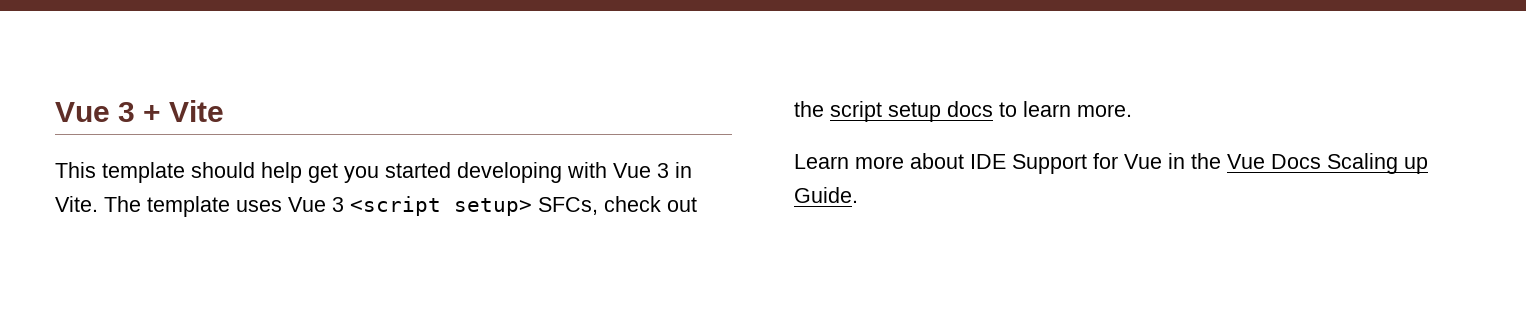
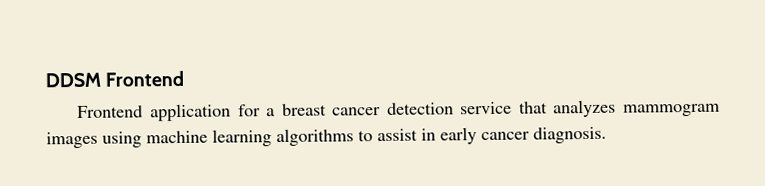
- Vue 3 + Vite
- This template should help get you started developing with Vue 3 in Vite. The template uses Vue 3 <script setup> SFCs, check out the script setup docs to learn more.
- Learn more about IDE Support for Vue in the Vue Docs Scaling up Guide.
+ DDSM Frontend
+ Frontend application for a breast cancer detection service that analyzes mammogram images using machine learning algorithms to assist in early cancer diagnosis.

